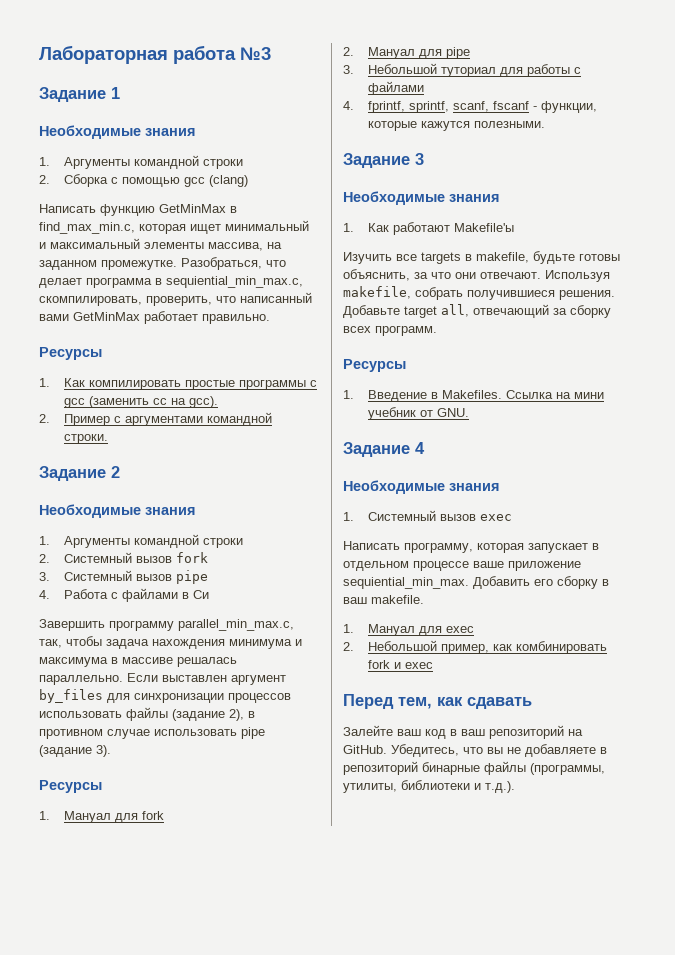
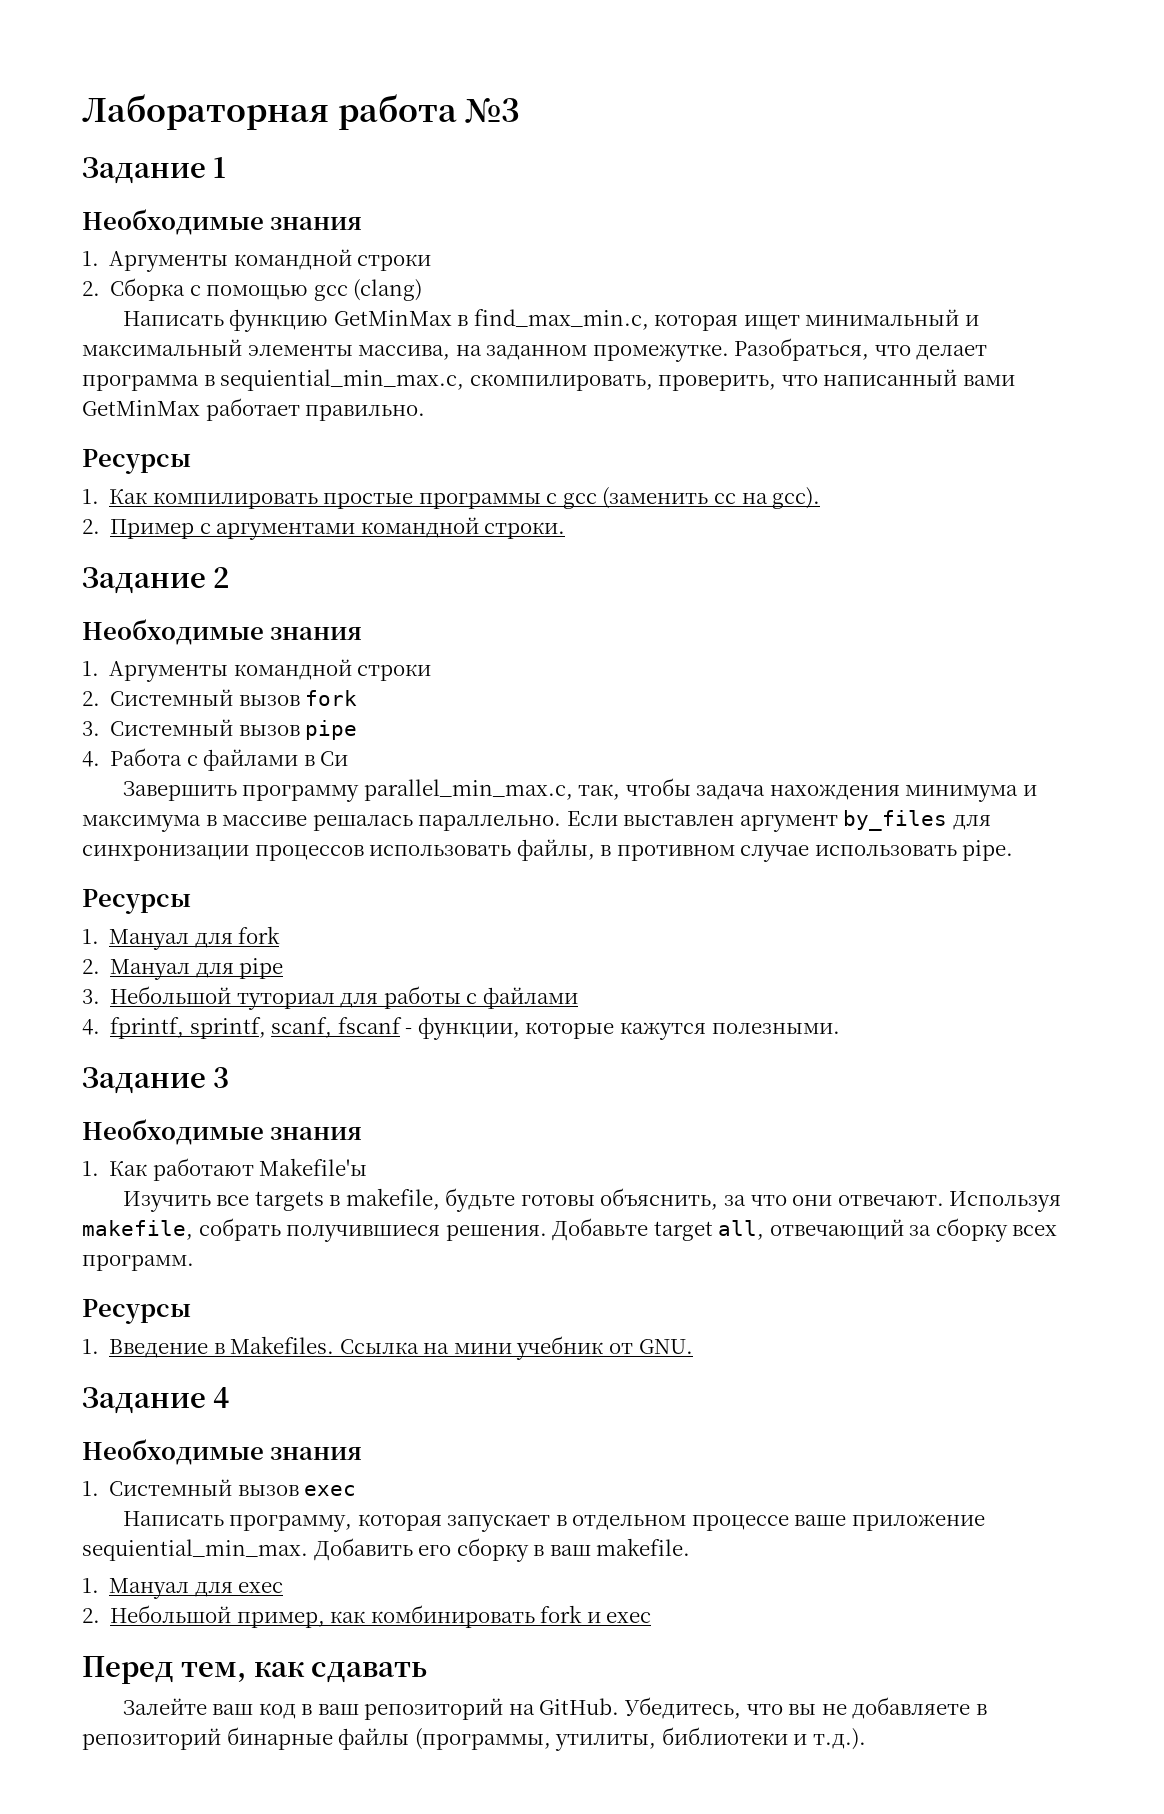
- Если выставлен аргумент by_files для синхронизации процессов использовать файлы (задание 2), в противном случае использовать pipe (задание 3).
+ Если выставлен аргумент by_files для синхронизации процессов использовать файлы, в противном случае использовать pipe.

